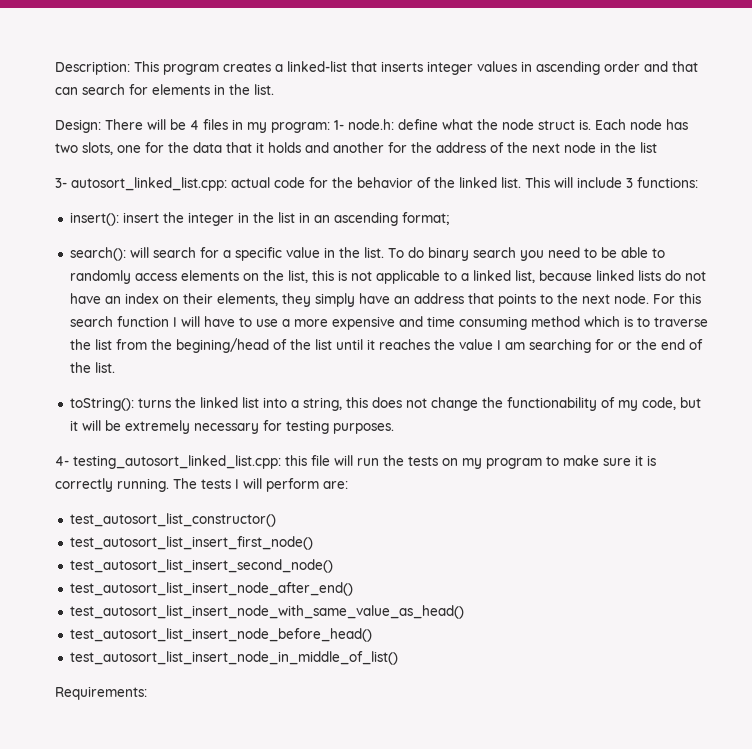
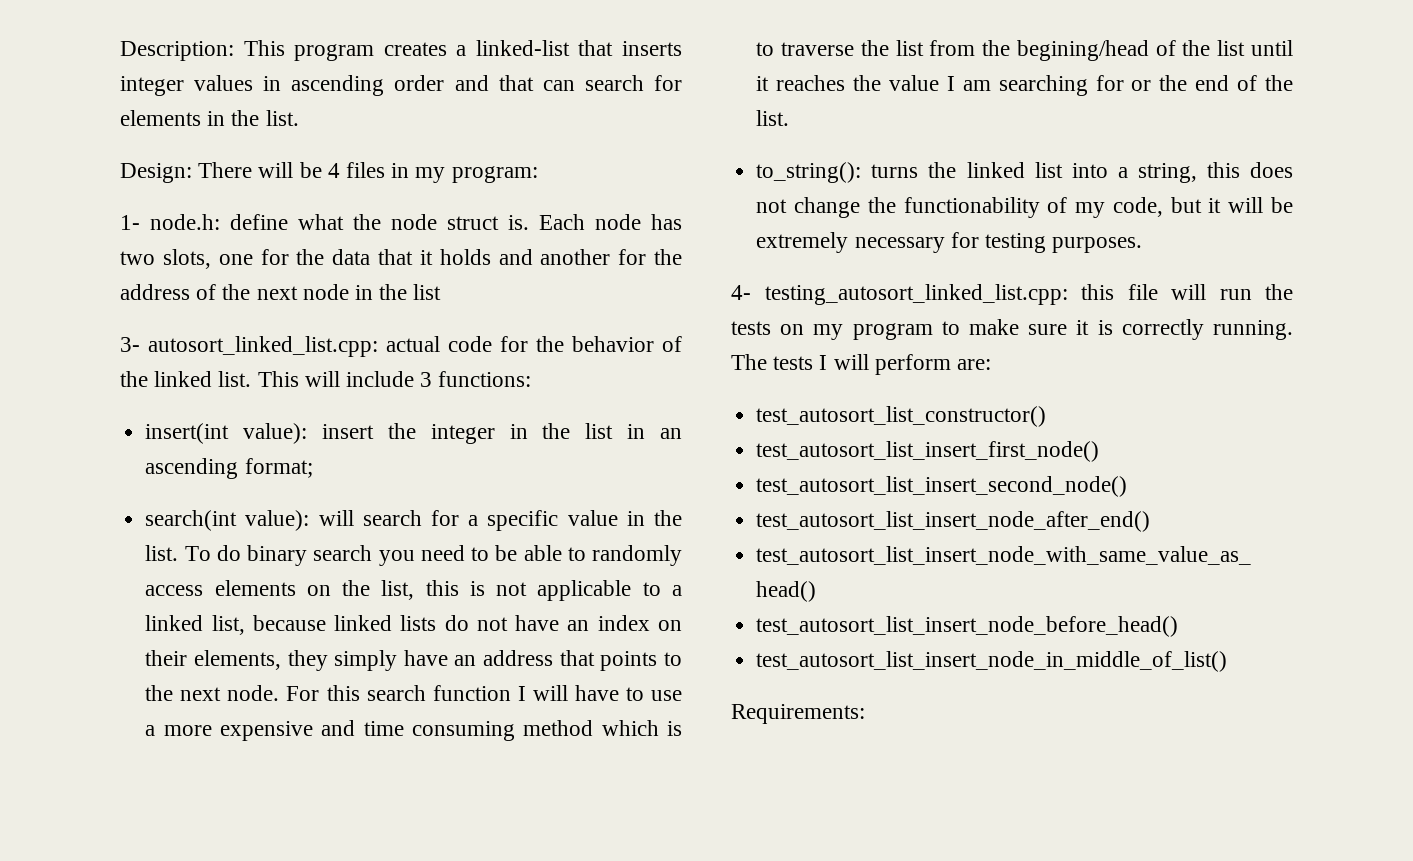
- Design: There will be 4 files in my program: 1- node.h: define what the node struct is.
+ Design: There will be 4 files in my program:
+ 1- node.h: define what the node struct is.
- insert(): insert the integer in the list in an ascending format;
+ insert(int value): insert the integer in the list in an ascending format;
- search(): will search for a specific value in the list.
+ search(int value): will search for a specific value in the list.
- toString(): turns the linked list into a string, this does not change the functionability of my code, but it will be extremely necessary for testing purposes.
+ to_string(): turns the linked list into a string, this does not change the functionability of my code, but it will be extremely necessary for testing purposes.

